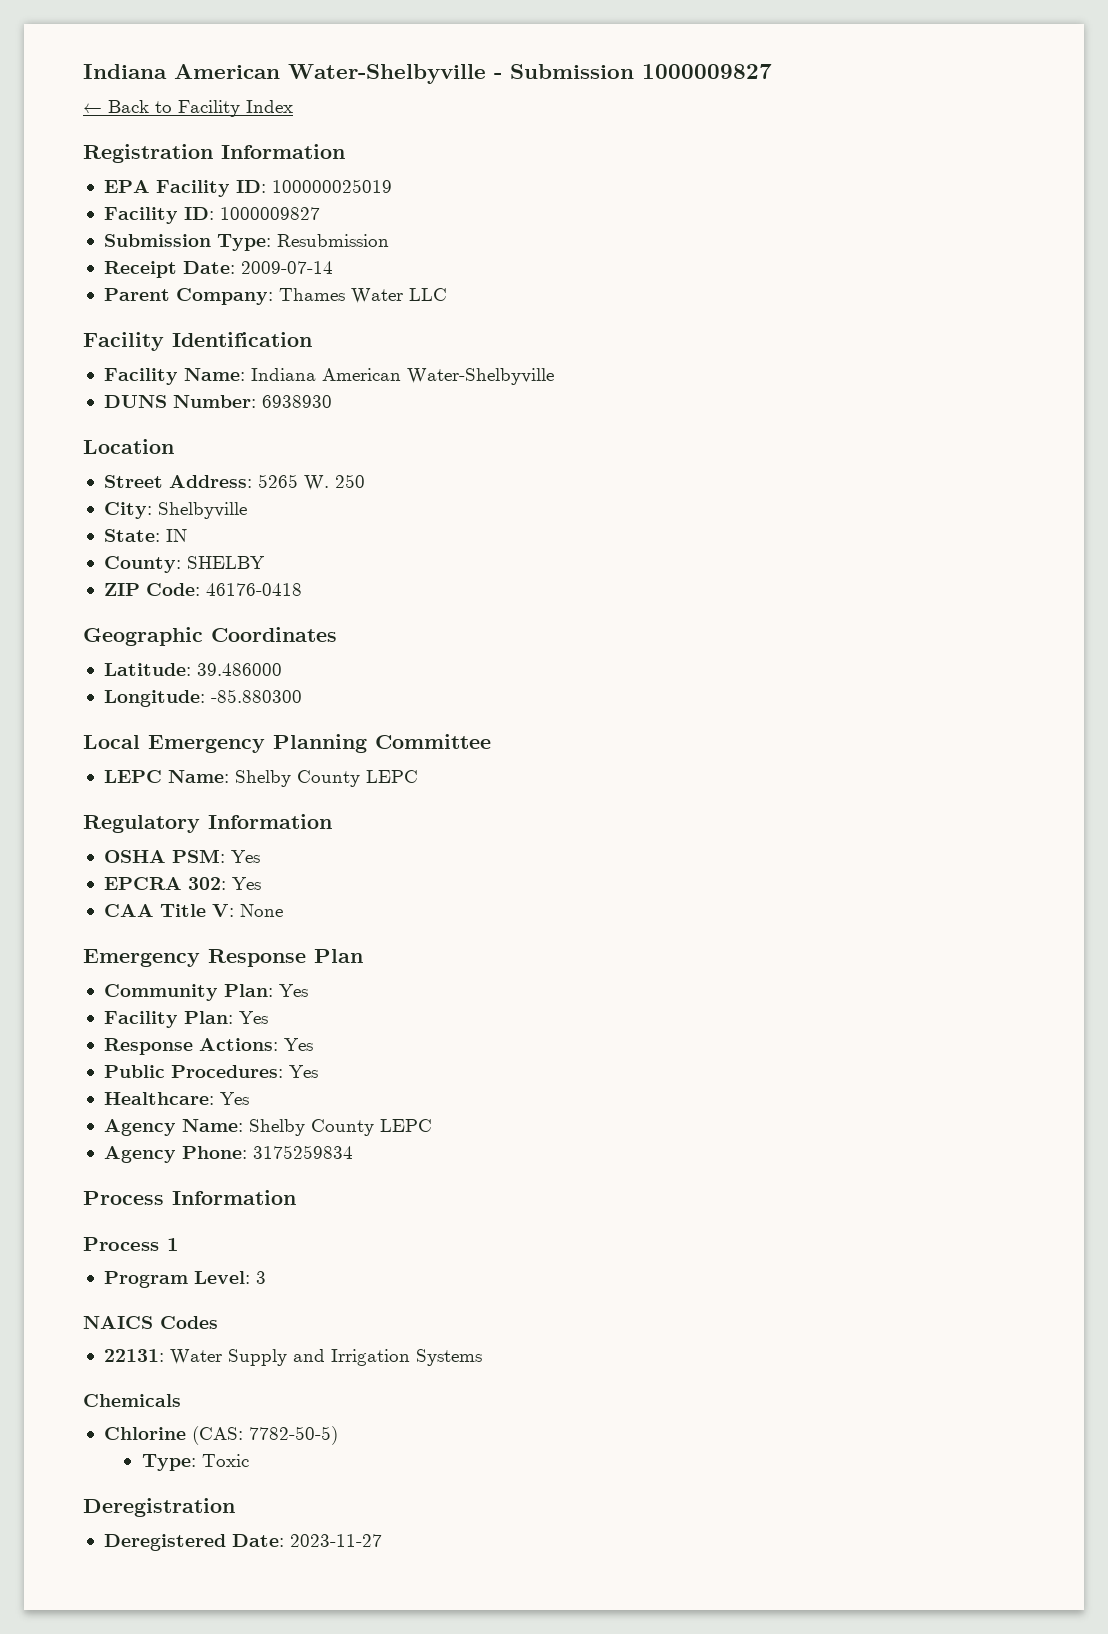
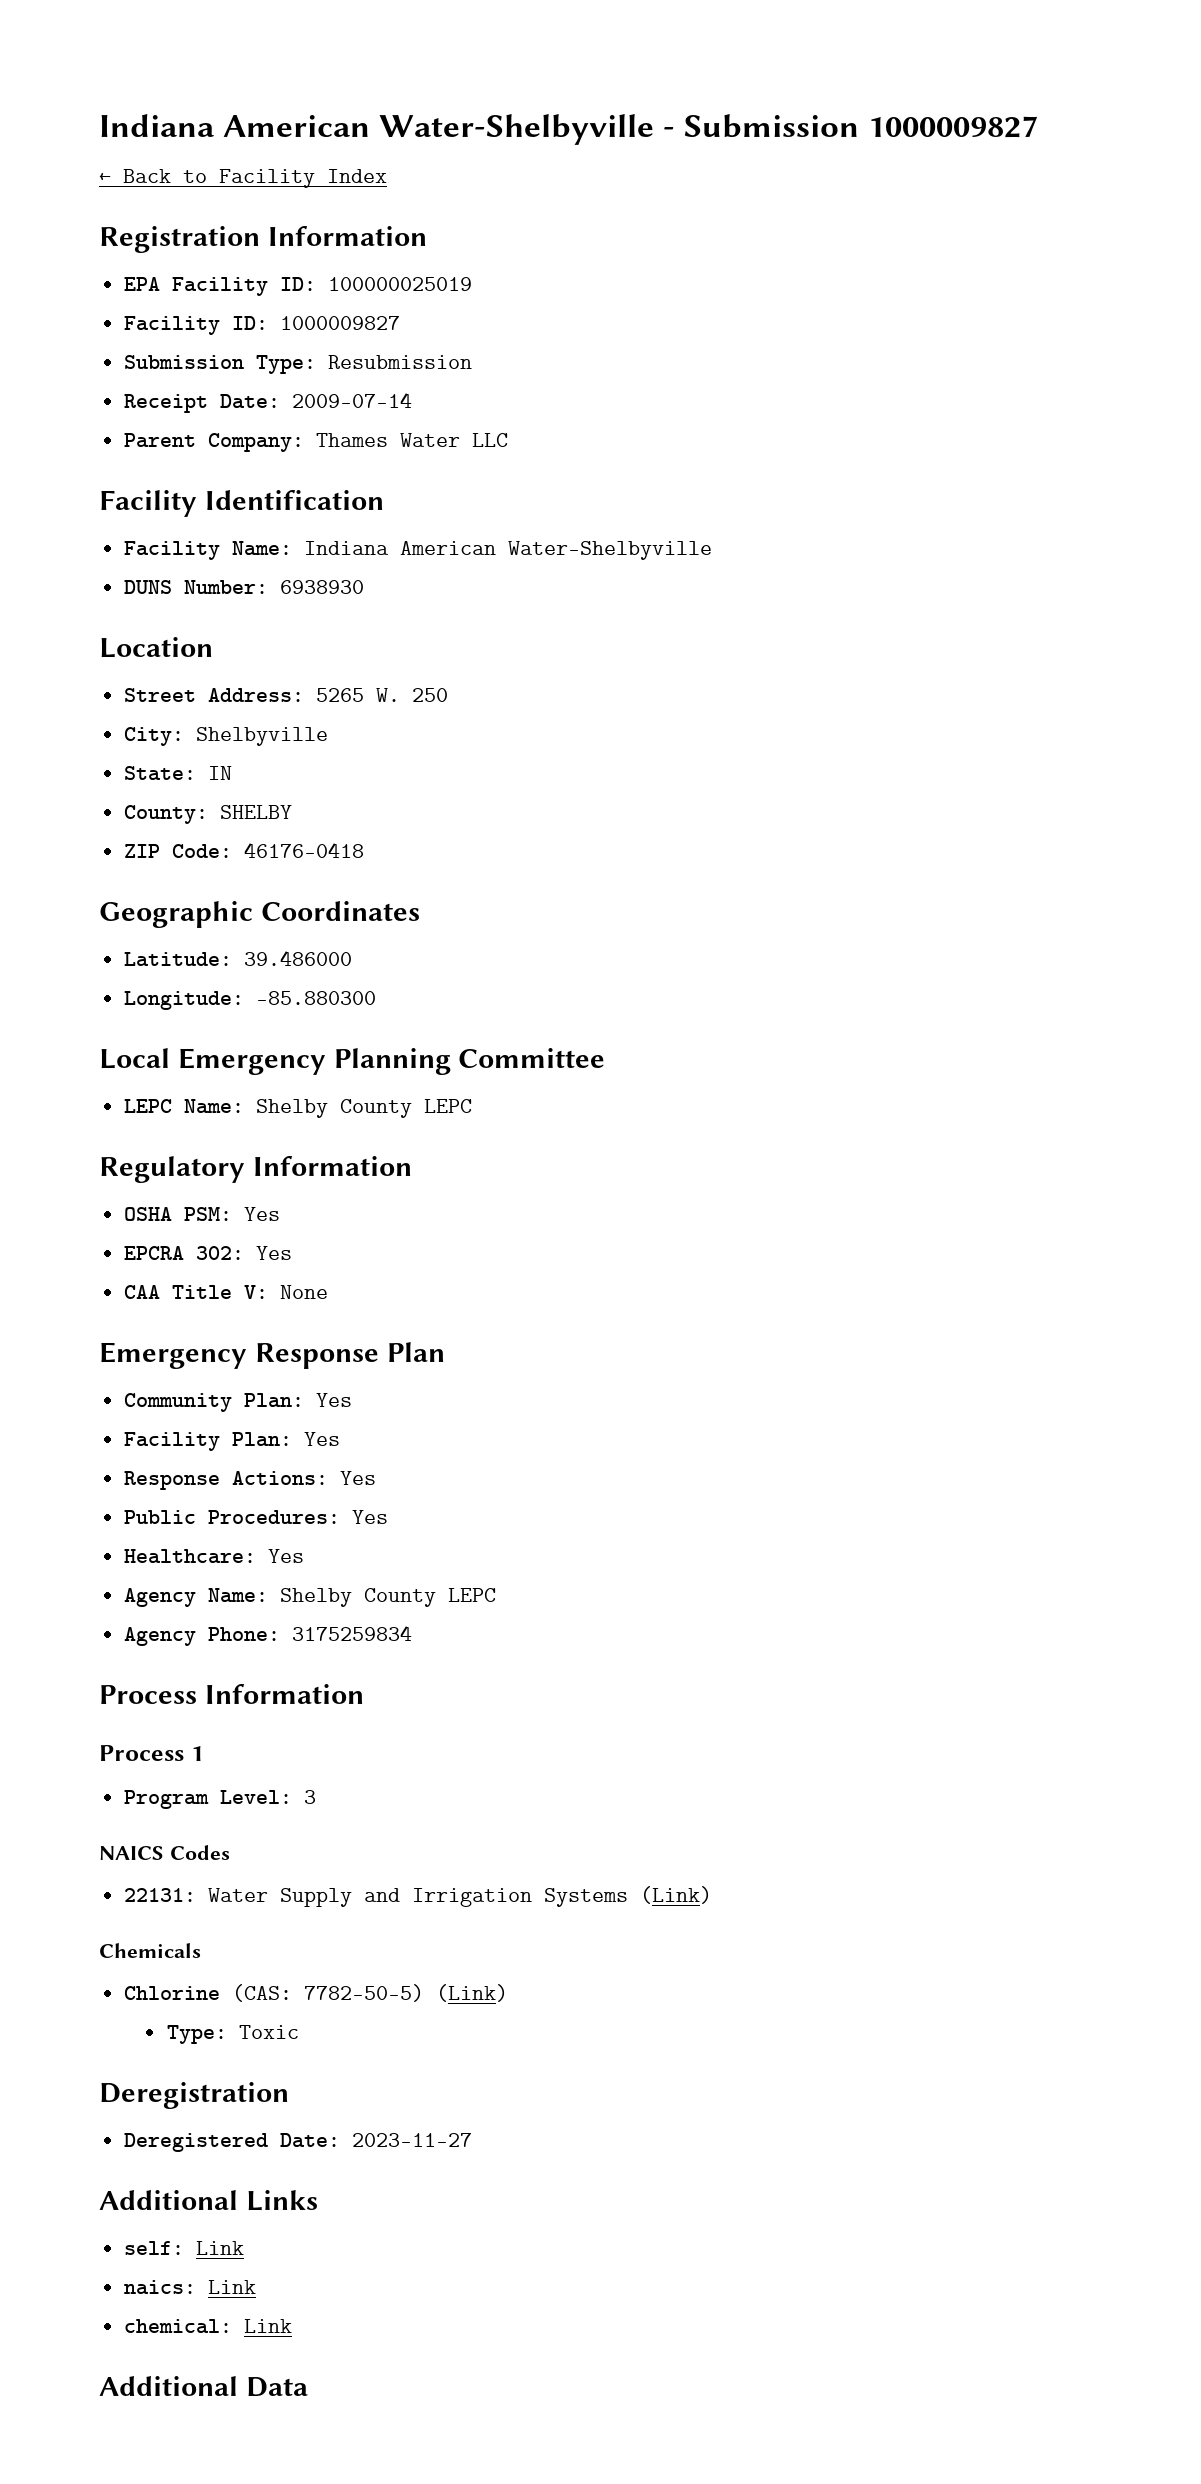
- 22131: Water Supply and Irrigation Systems
+ 22131: Water Supply and Irrigation Systems (Link)
- Chlorine (CAS: 7782-50-5)
+ Chlorine (CAS: 7782-50-5) (Link)
+ Additional Links
+ self: Link
+ naics: Link
+ chemical: Link
+ Additional Data

